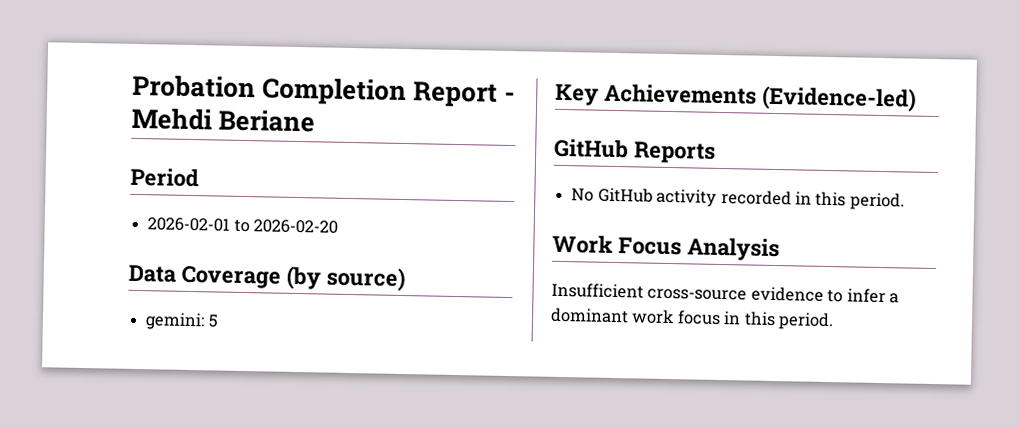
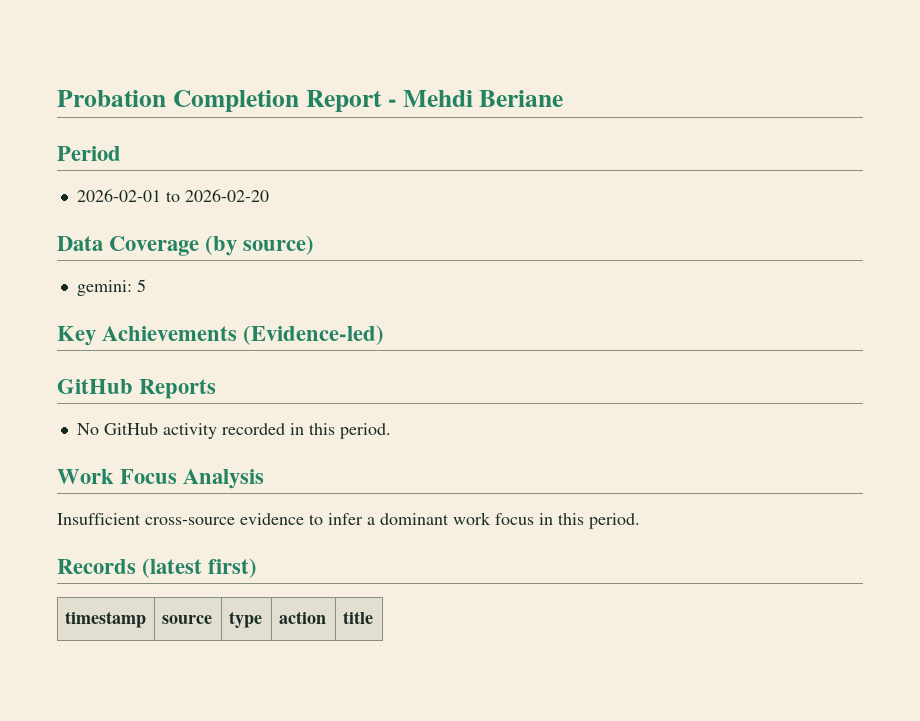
+ Records (latest first)
+ timestamp | source | type | action | title

